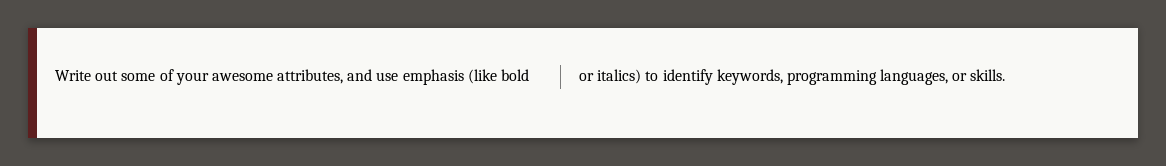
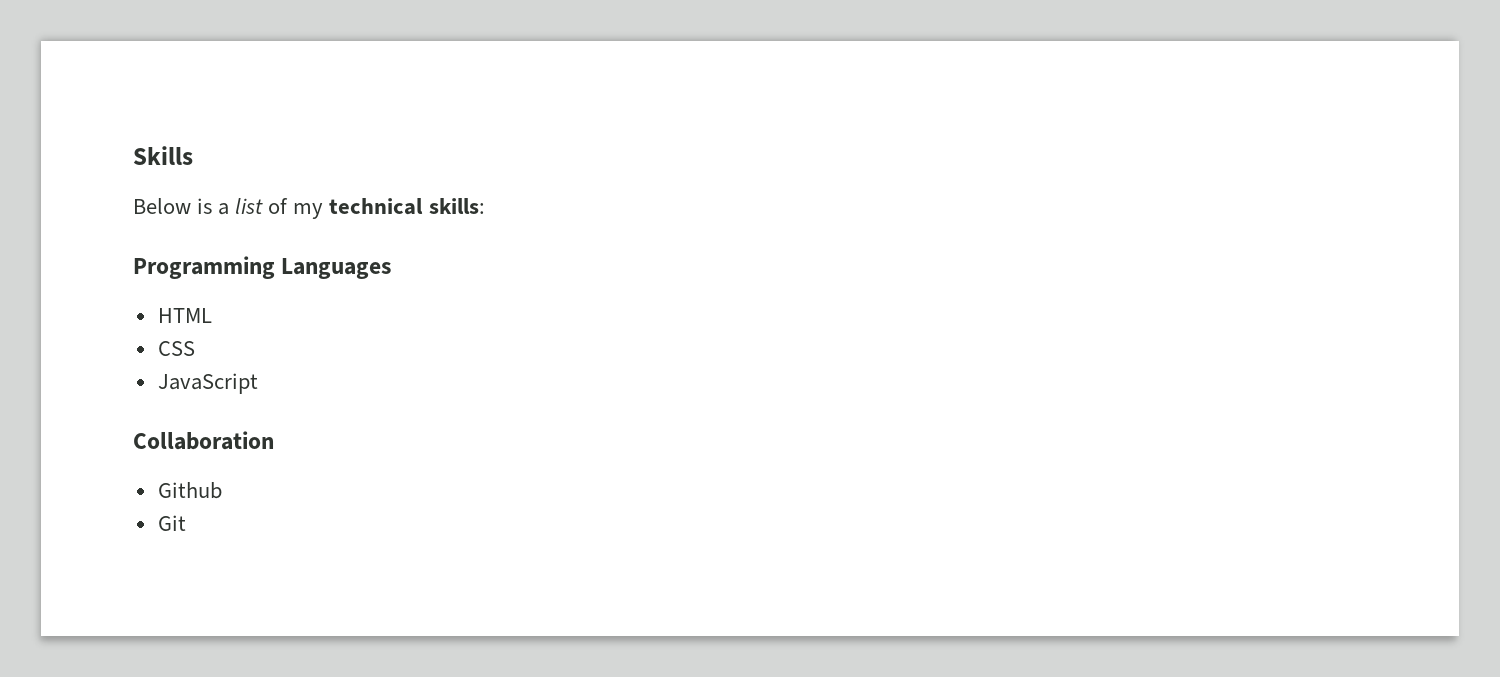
- Write out some of your awesome attributes, and use emphasis (like bold or italics) to identify keywords, programming languages, or skills.
+ Skills
+ Below is a list of my technical skills:
+ Programming Languages
+ HTML
+ CSS
+ JavaScript
+ Collaboration
+ Github
+ Git

